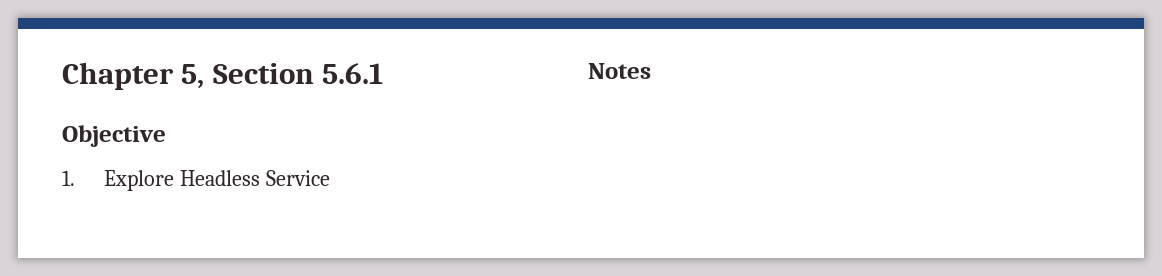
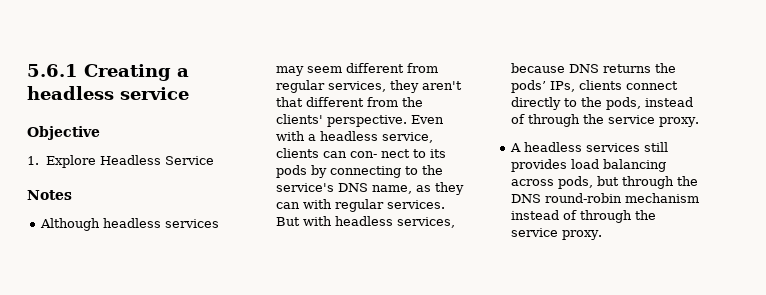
- Chapter 5, Section 5.6.1
+ 5.6.1 Creating a headless service
+ Although headless services may seem different from regular services, they aren't that different from the clients' perspective. Even with a headless service, clients can con- nect to its pods by connecting to the service's DNS name, as they can with regular services. But with headless services, because DNS returns the pods’ IPs, clients connect directly to the pods, instead of through the service proxy.
+ A headless services still provides load balancing across pods, but through the DNS round-robin mechanism instead of through the service proxy.

